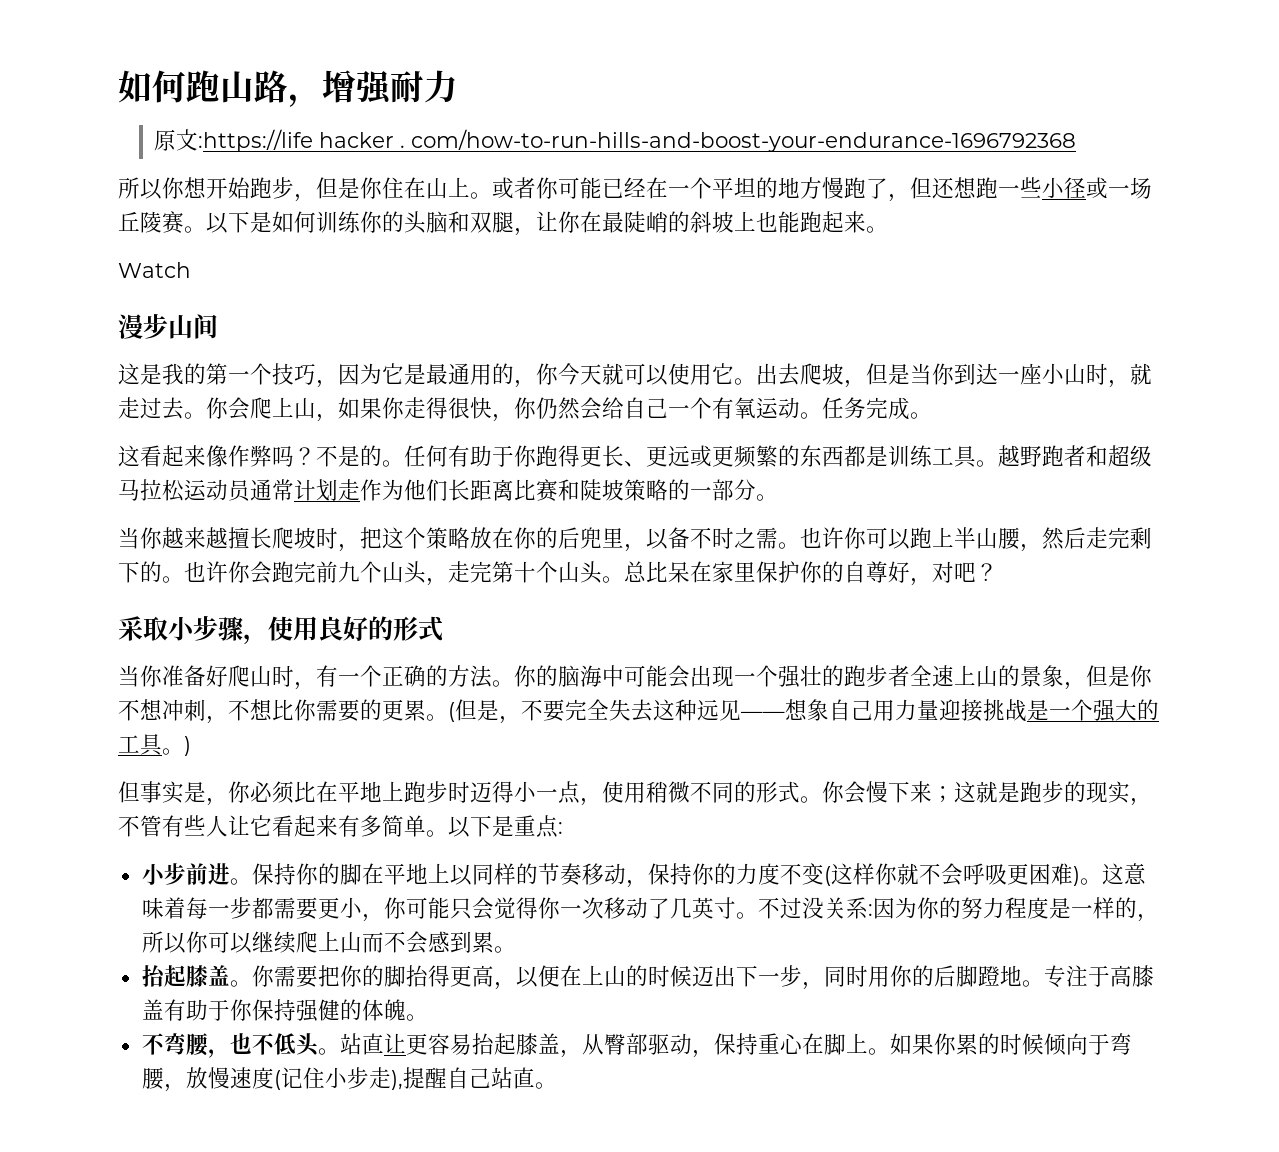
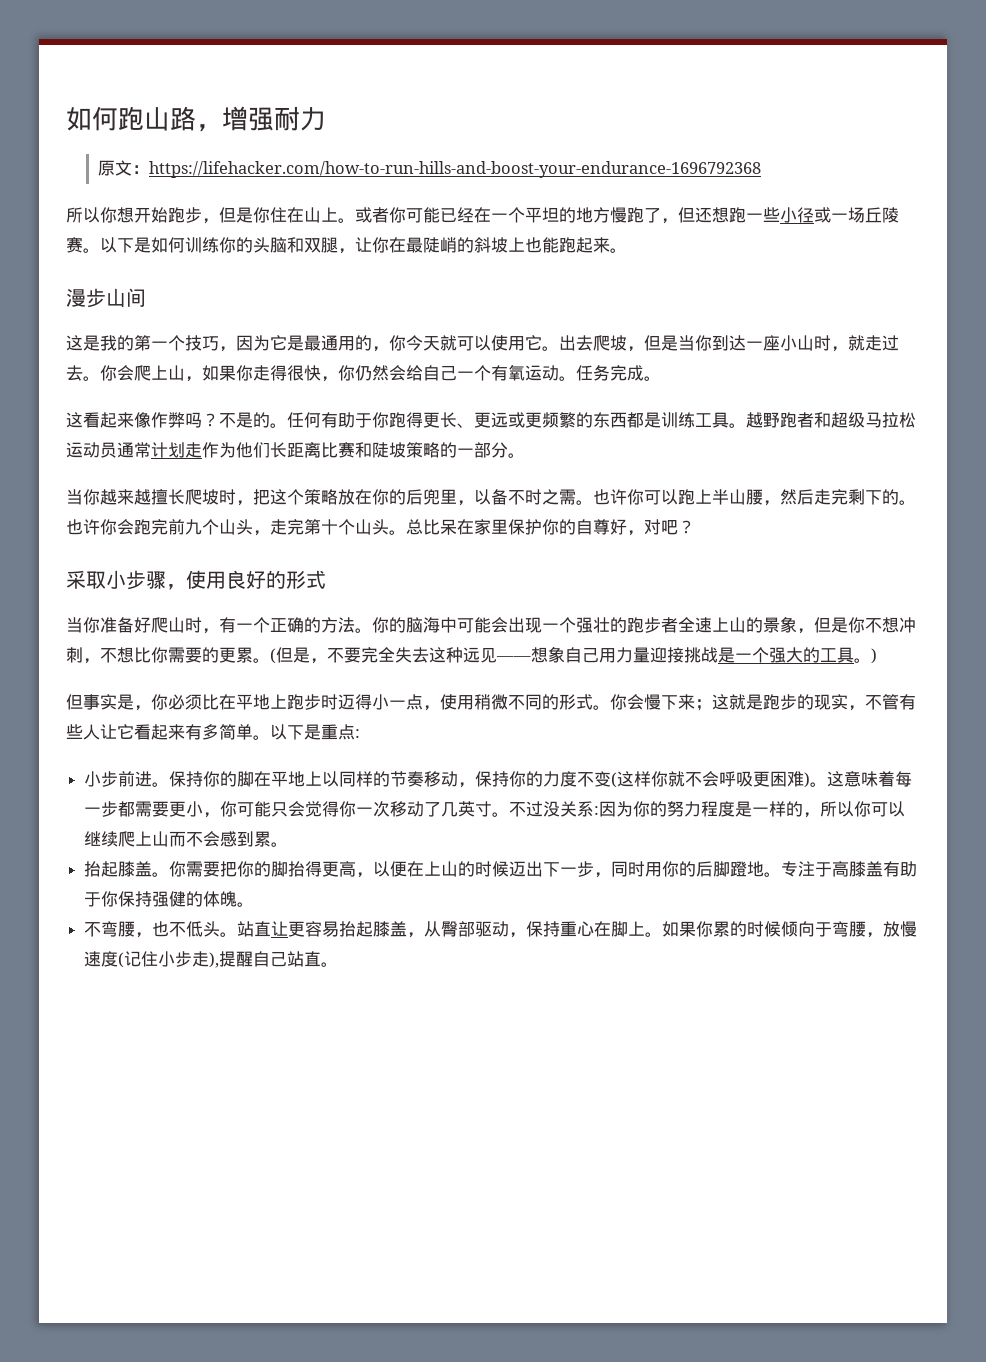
- 原文:https://life hacker . com/how-to-run-hills-and-boost-your-endurance-1696792368
+ 原文：https://lifehacker.com/how-to-run-hills-and-boost-your-endurance-1696792368
- Watch

